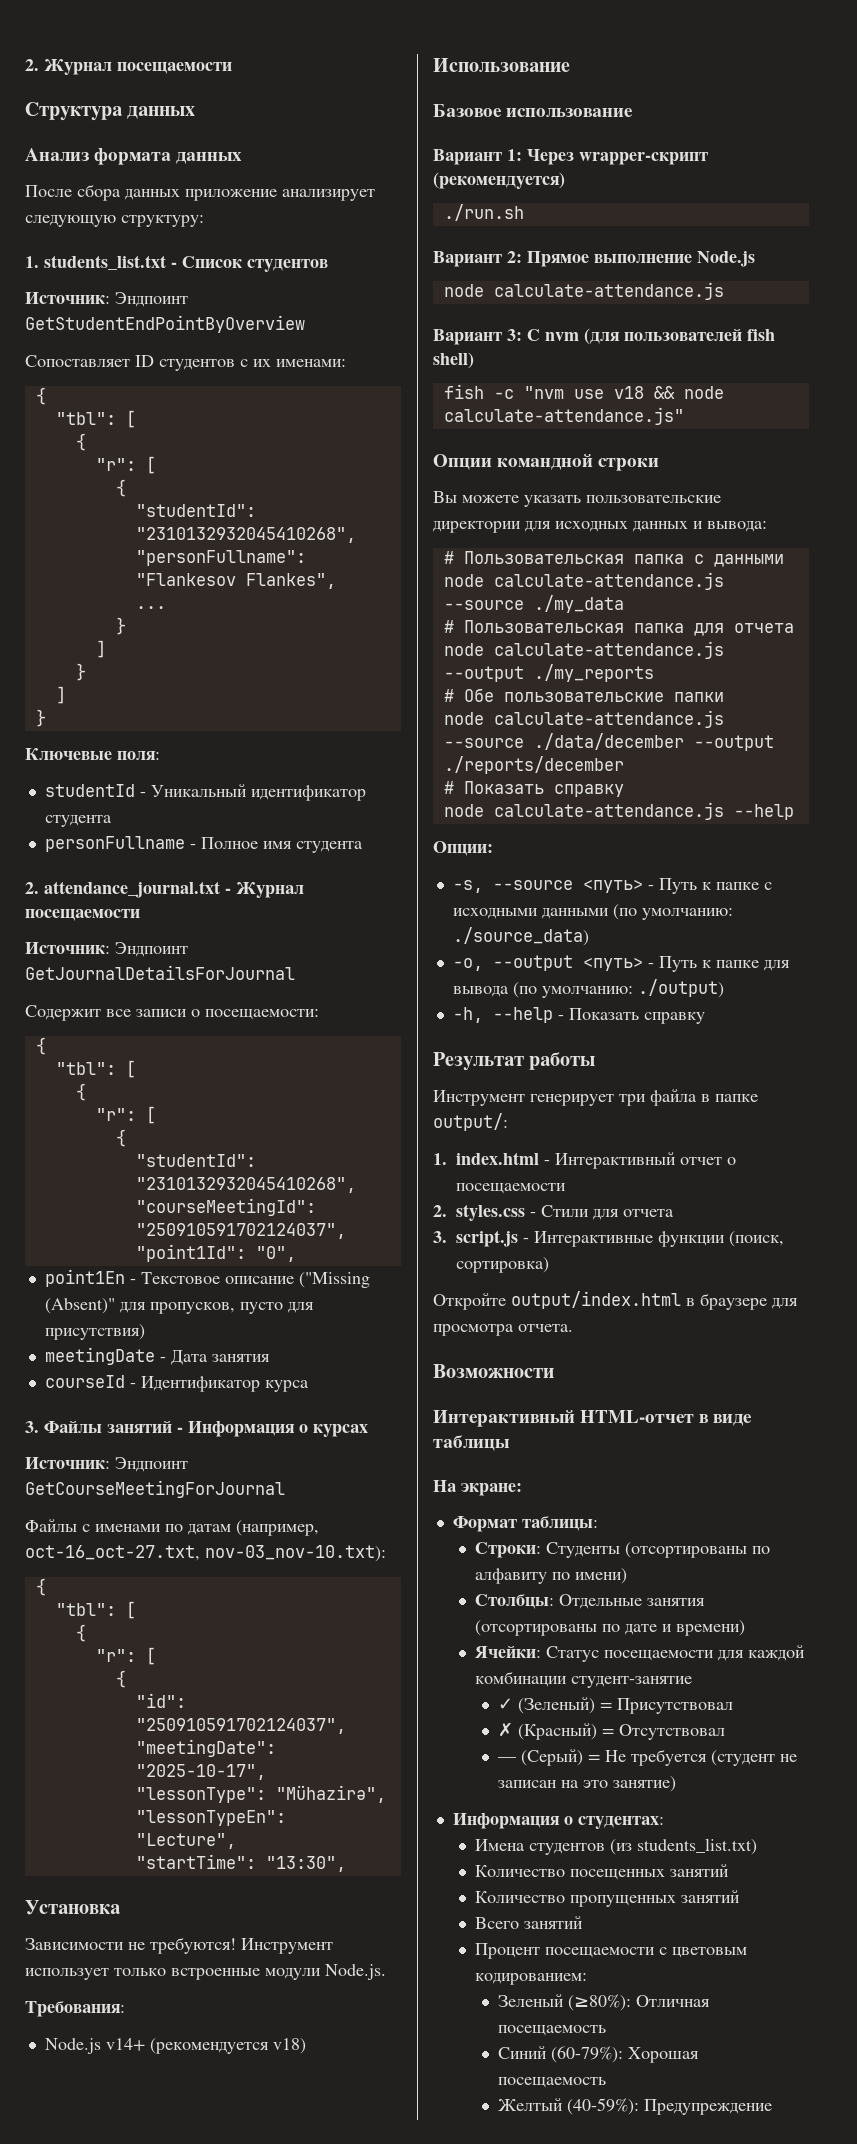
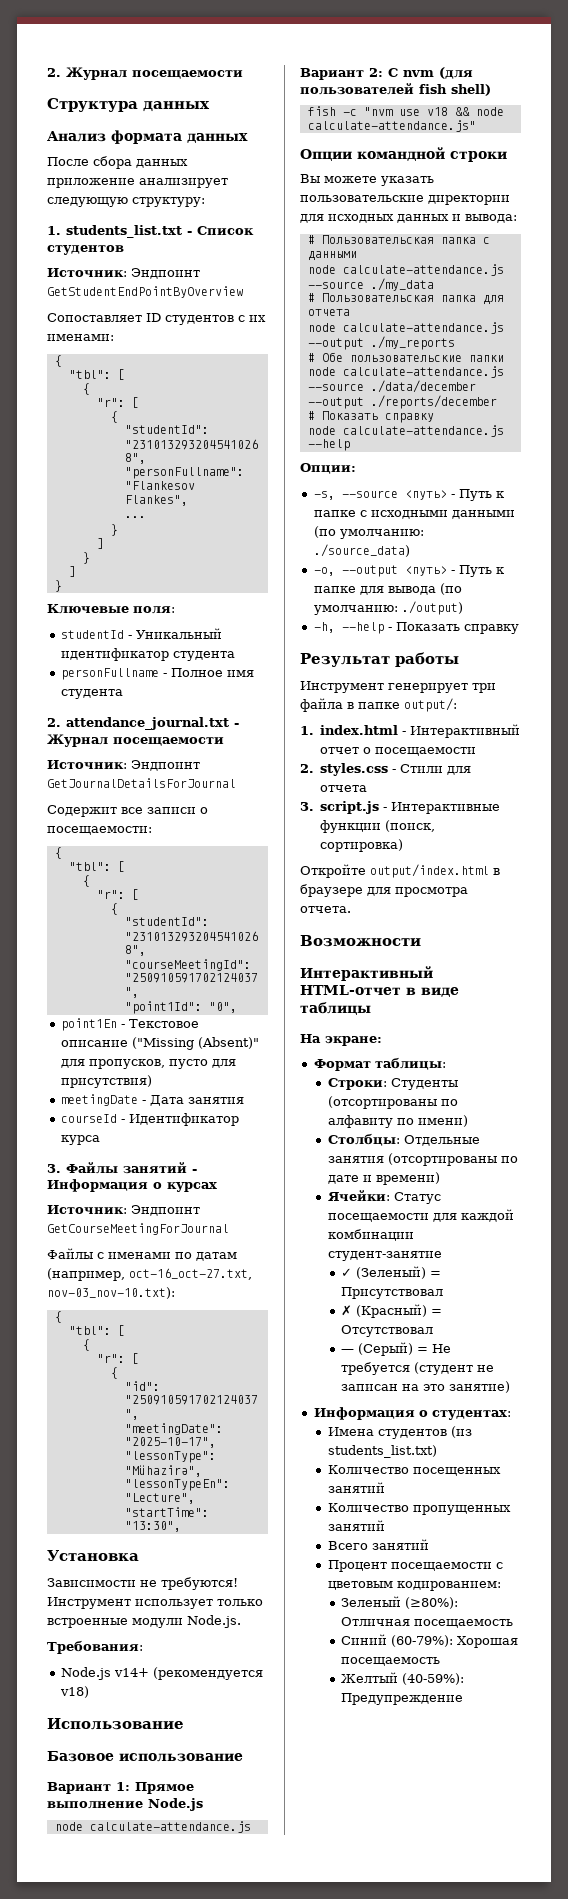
- Вариант 1: Через wrapper-скрипт (рекомендуется)
- ./run.sh
- Вариант 2: Прямое выполнение Node.js
+ Вариант 1: Прямое выполнение Node.js
- Вариант 3: С nvm (для пользователей fish shell)
+ Вариант 2: С nvm (для пользователей fish shell)

